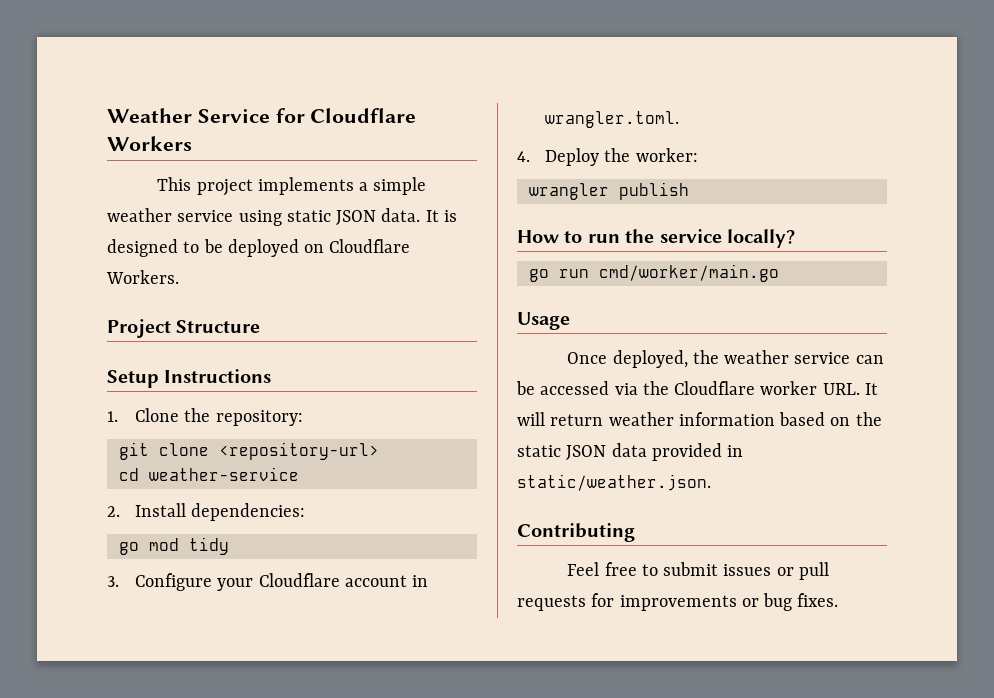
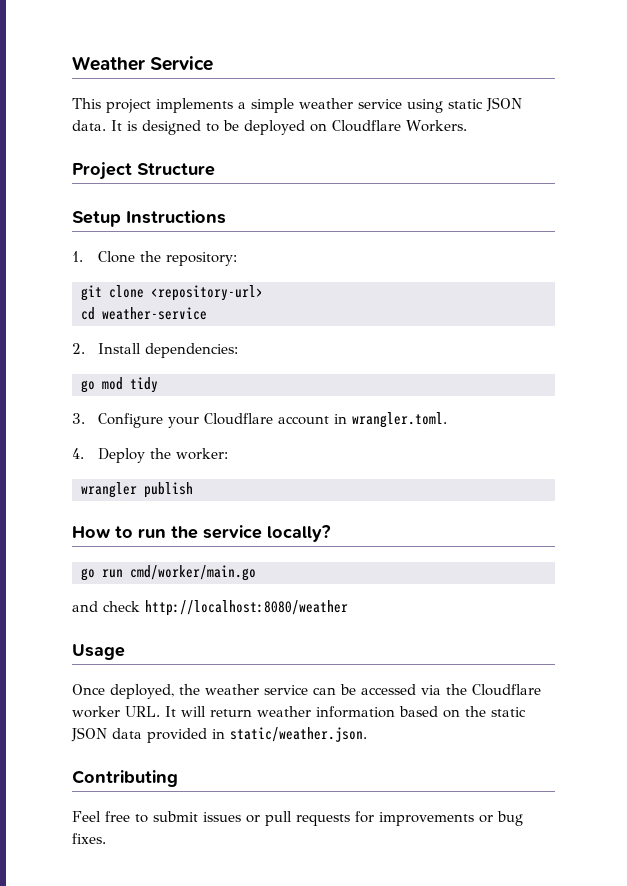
- Weather Service for Cloudflare Workers
+ Weather Service
+ and check http://localhost:8080/weather

